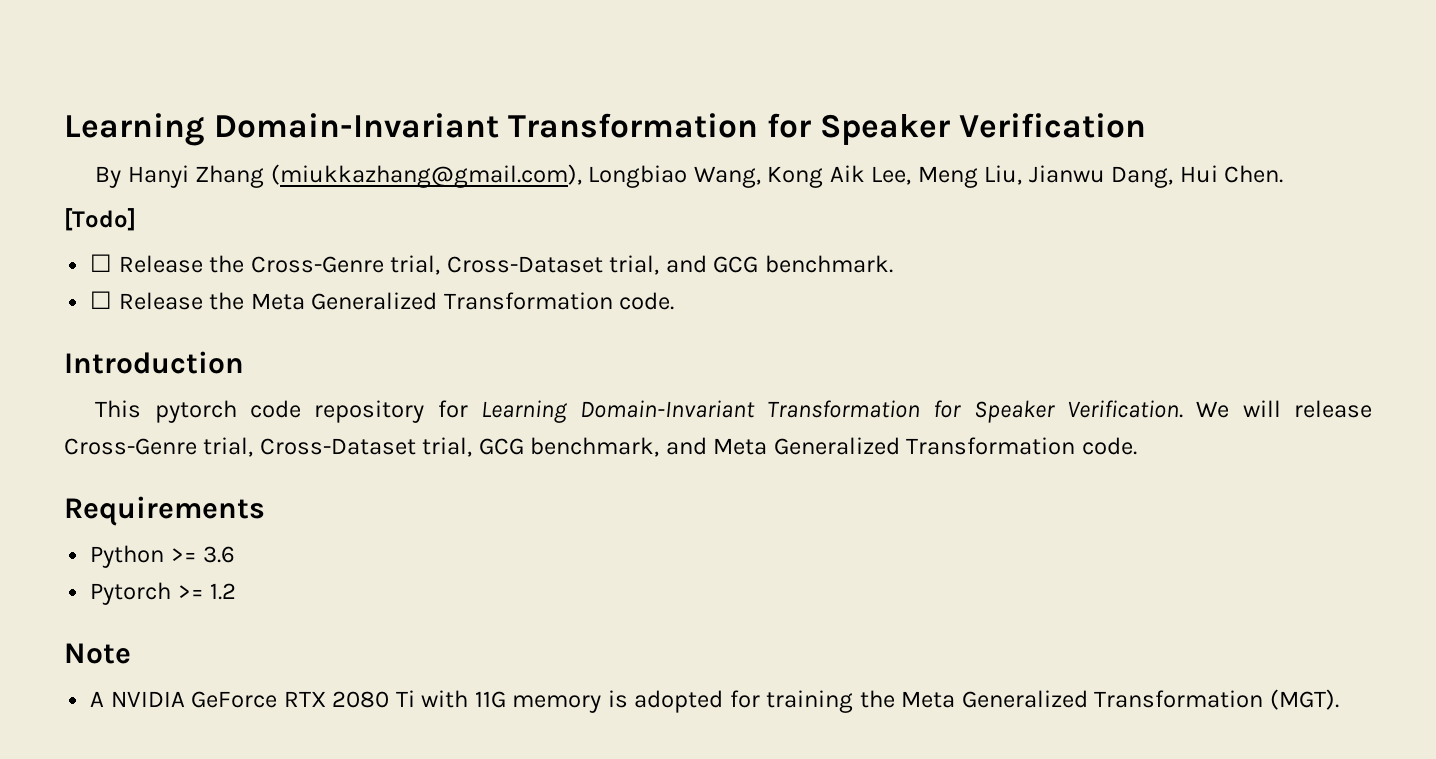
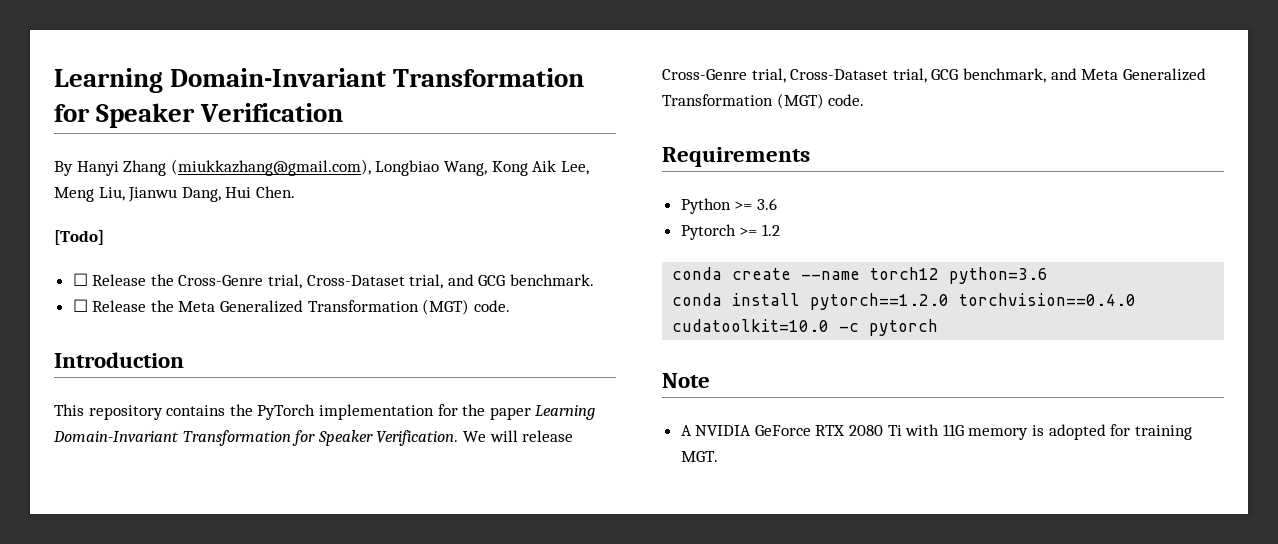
- ☐ Release the Meta Generalized Transformation code.
+ ☐ Release the Meta Generalized Transformation (MGT) code.
- This pytorch code repository for Learning Domain-Invariant Transformation for Speaker Verification.
+ This repository contains the PyTorch implementation for the paper Learning Domain-Invariant Transformation for Speaker Verification.
- We will release Cross-Genre trial, Cross-Dataset trial, GCG benchmark, and Meta Generalized Transformation code.
+ We will release Cross-Genre trial, Cross-Dataset trial, GCG benchmark, and Meta Generalized Transformation (MGT) code.
+ conda create --name torch12 python=3.6
+ conda install pytorch==1.2.0 torchvision==0.4.0 cudatoolkit=10.0 -c pytorch
- A NVIDIA GeForce RTX 2080 Ti with 11G memory is adopted for training the Meta Generalized Transformation (MGT).
+ A NVIDIA GeForce RTX 2080 Ti with 11G memory is adopted for training MGT.

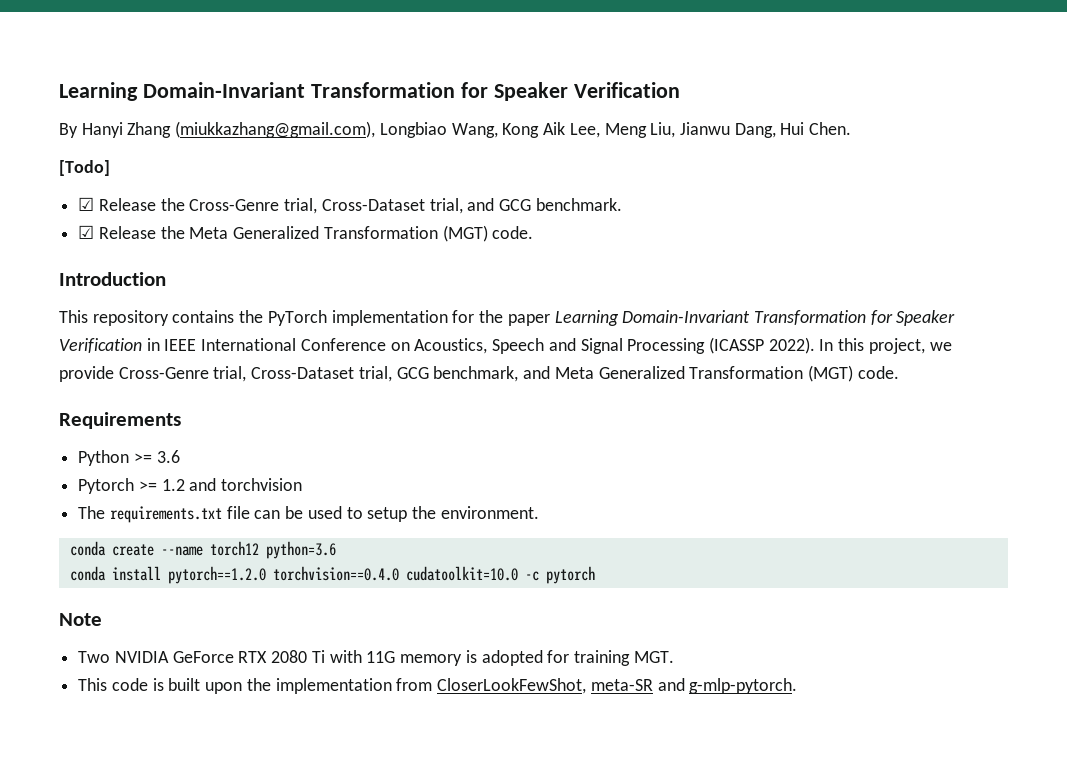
- ☐ Release the Cross-Genre trial, Cross-Dataset trial, and GCG benchmark.
+ ☑ Release the Cross-Genre trial, Cross-Dataset trial, and GCG benchmark.
- ☐ Release the Meta Generalized Transformation (MGT) code.
+ ☑ Release the Meta Generalized Transformation (MGT) code.
- This repository contains the PyTorch implementation for the paper Learning Domain-Invariant Transformation for Speaker Verification. We will release Cross-Genre trial, Cross-Dataset trial, GCG benchmark, and Meta Generalized Transformation (MGT) code.
+ This repository contains the PyTorch implementation for the paper Learning Domain-Invariant Transformation for Speaker Verification in IEEE International Conference on Acoustics, Speech and Signal Processing (ICASSP 2022). In this project, we provide Cross-Genre trial, Cross-Dataset trial, GCG benchmark, and Meta Generalized Transformation (MGT) code.
- Pytorch >= 1.2
+ Pytorch >= 1.2 and torchvision
+ The requirements.txt file can be used to setup the environment.
- A NVIDIA GeForce RTX 2080 Ti with 11G memory is adopted for training MGT.
+ Two NVIDIA GeForce RTX 2080 Ti with 11G memory is adopted for training MGT.
+ This code is built upon the implementation from CloserLookFewShot, meta-SR and g-mlp-pytorch.

